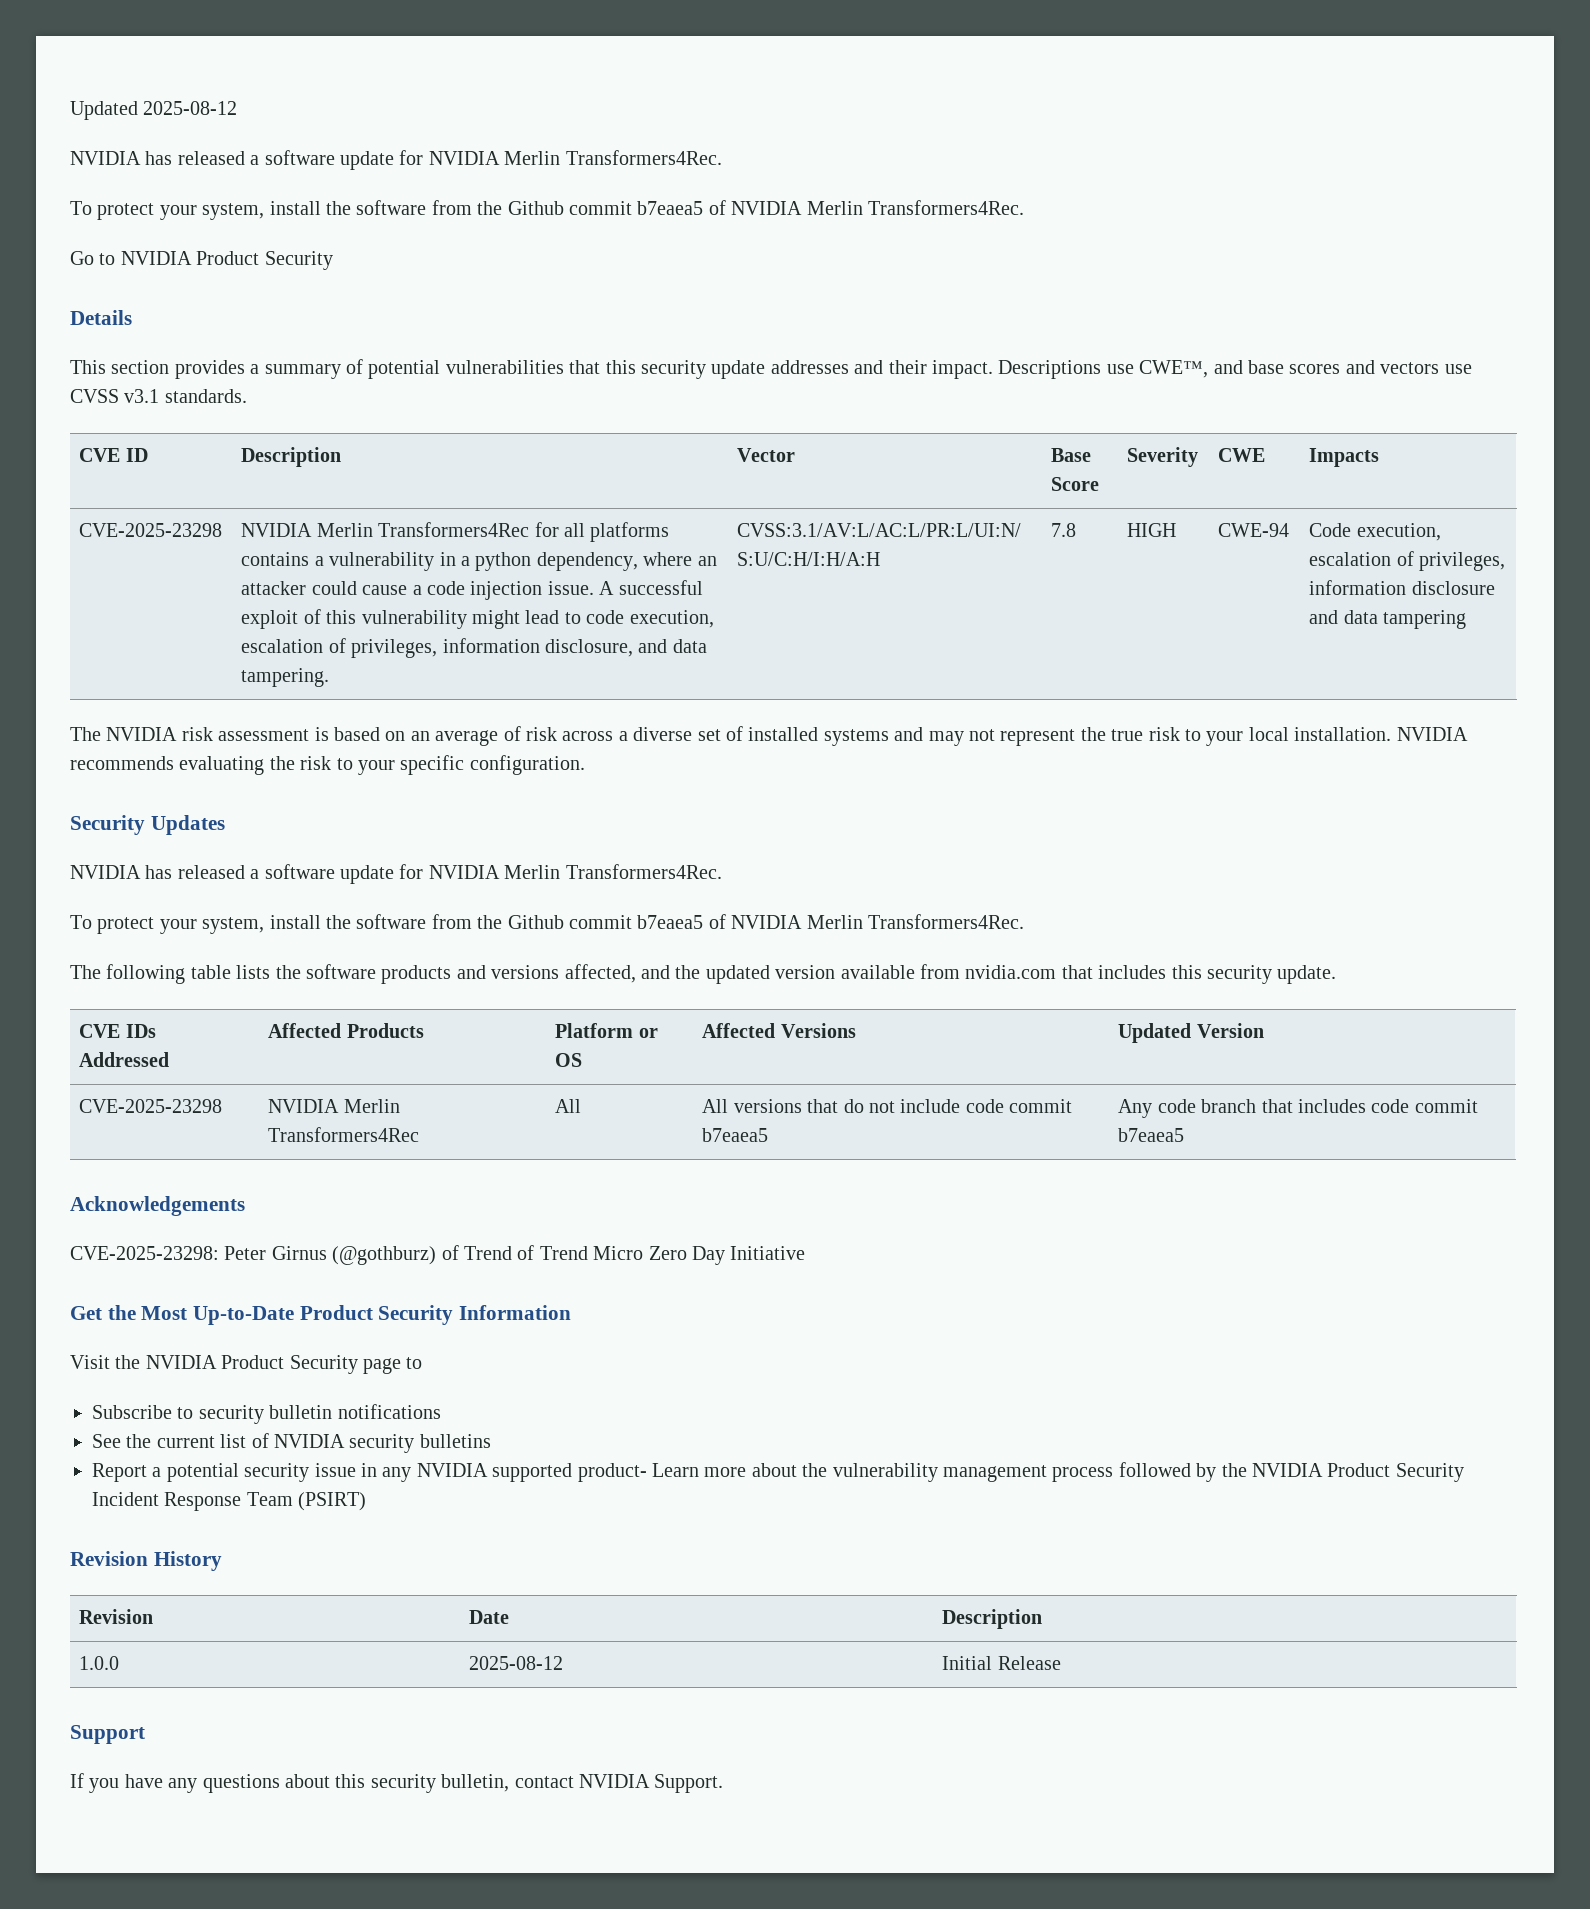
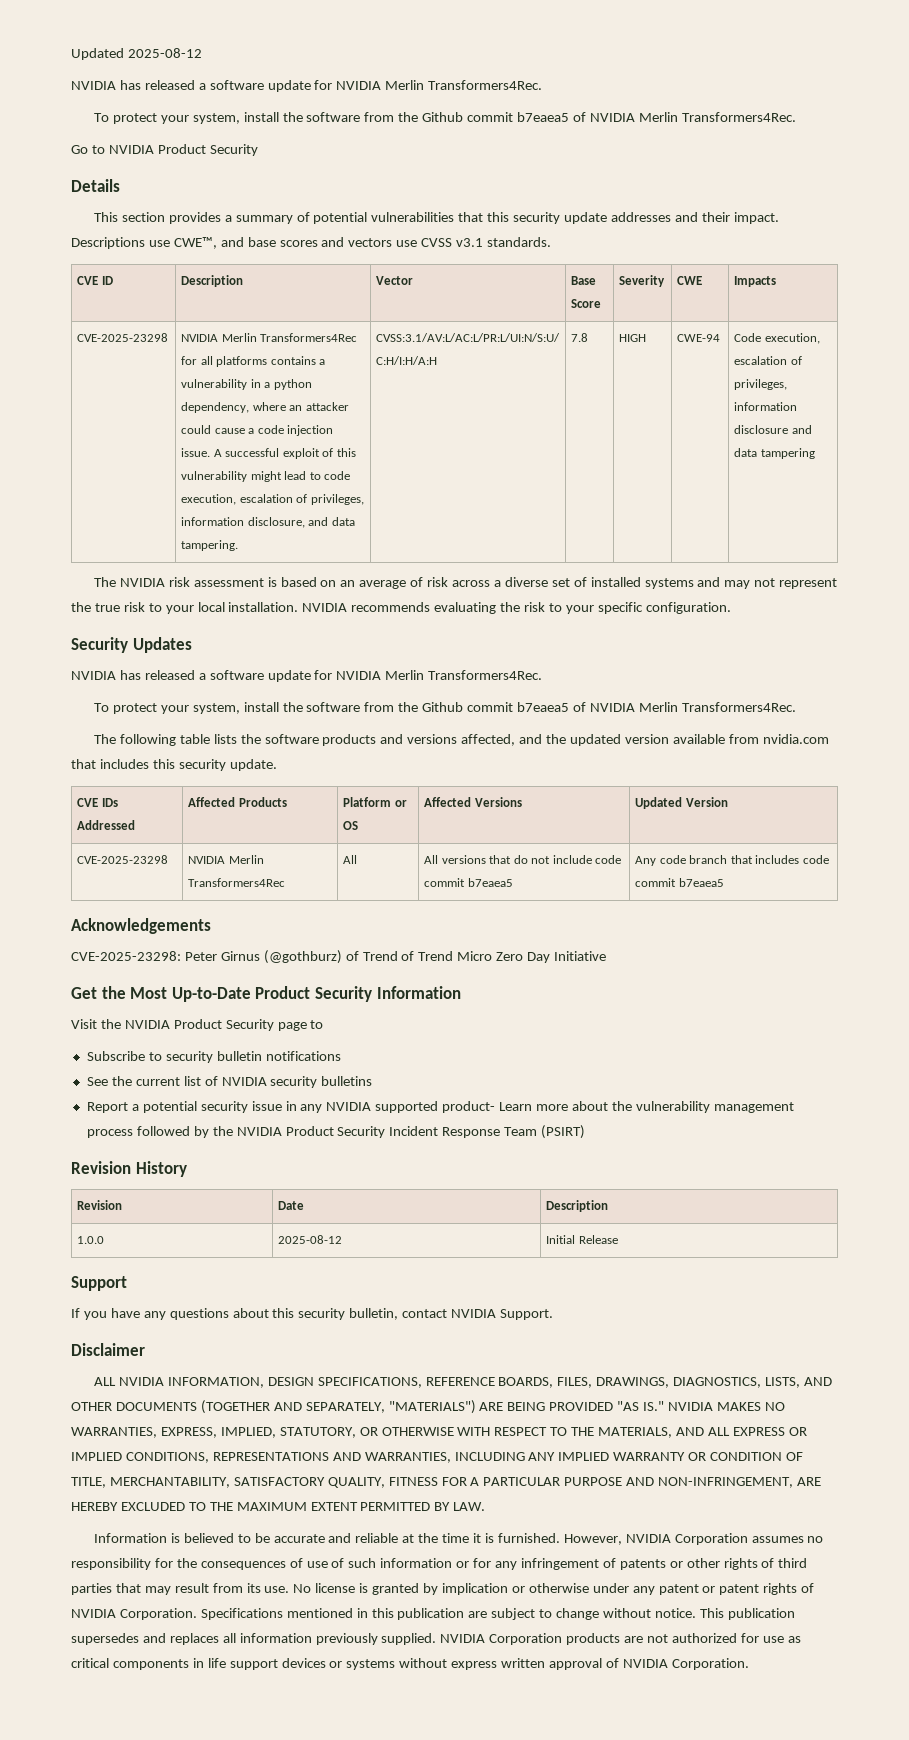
+ Disclaimer
+ ALL NVIDIA INFORMATION, DESIGN SPECIFICATIONS, REFERENCE BOARDS, FILES, DRAWINGS, DIAGNOSTICS, LISTS, AND OTHER DOCUMENTS (TOGETHER AND SEPARATELY, "MATERIALS") ARE BEING PROVIDED "AS IS." NVIDIA MAKES NO WARRANTIES, EXPRESS, IMPLIED, STATUTORY, OR OTHERWISE WITH RESPECT TO THE MATERIALS, AND ALL EXPRESS OR IMPLIED CONDITIONS, REPRESENTATIONS AND WARRANTIES, INCLUDING ANY IMPLIED WARRANTY OR CONDITION OF TITLE, MERCHANTABILITY, SATISFACTORY QUALITY, FITNESS FOR A PARTICULAR PURPOSE AND NON-INFRINGEMENT, ARE HEREBY EXCLUDED TO THE MAXIMUM EXTENT PERMITTED BY LAW.
+ Information is believed to be accurate and reliable at the time it is furnished. However, NVIDIA Corporation assumes no responsibility for the consequences of use of such information or for any infringement of patents or other rights of third parties that may result from its use. No license is granted by implication or otherwise under any patent or patent rights of NVIDIA Corporation. Specifications mentioned in this publication are subject to change without notice. This publication supersedes and replaces all information previously supplied. NVIDIA Corporation products are not authorized for use as critical components in life support devices or systems without express written approval of NVIDIA Corporation.

